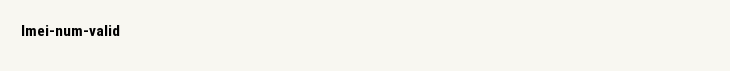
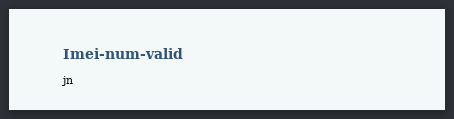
+ jn

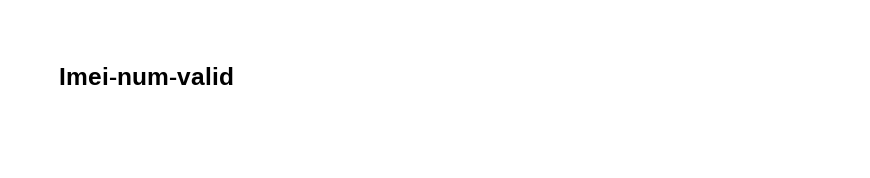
- jn

